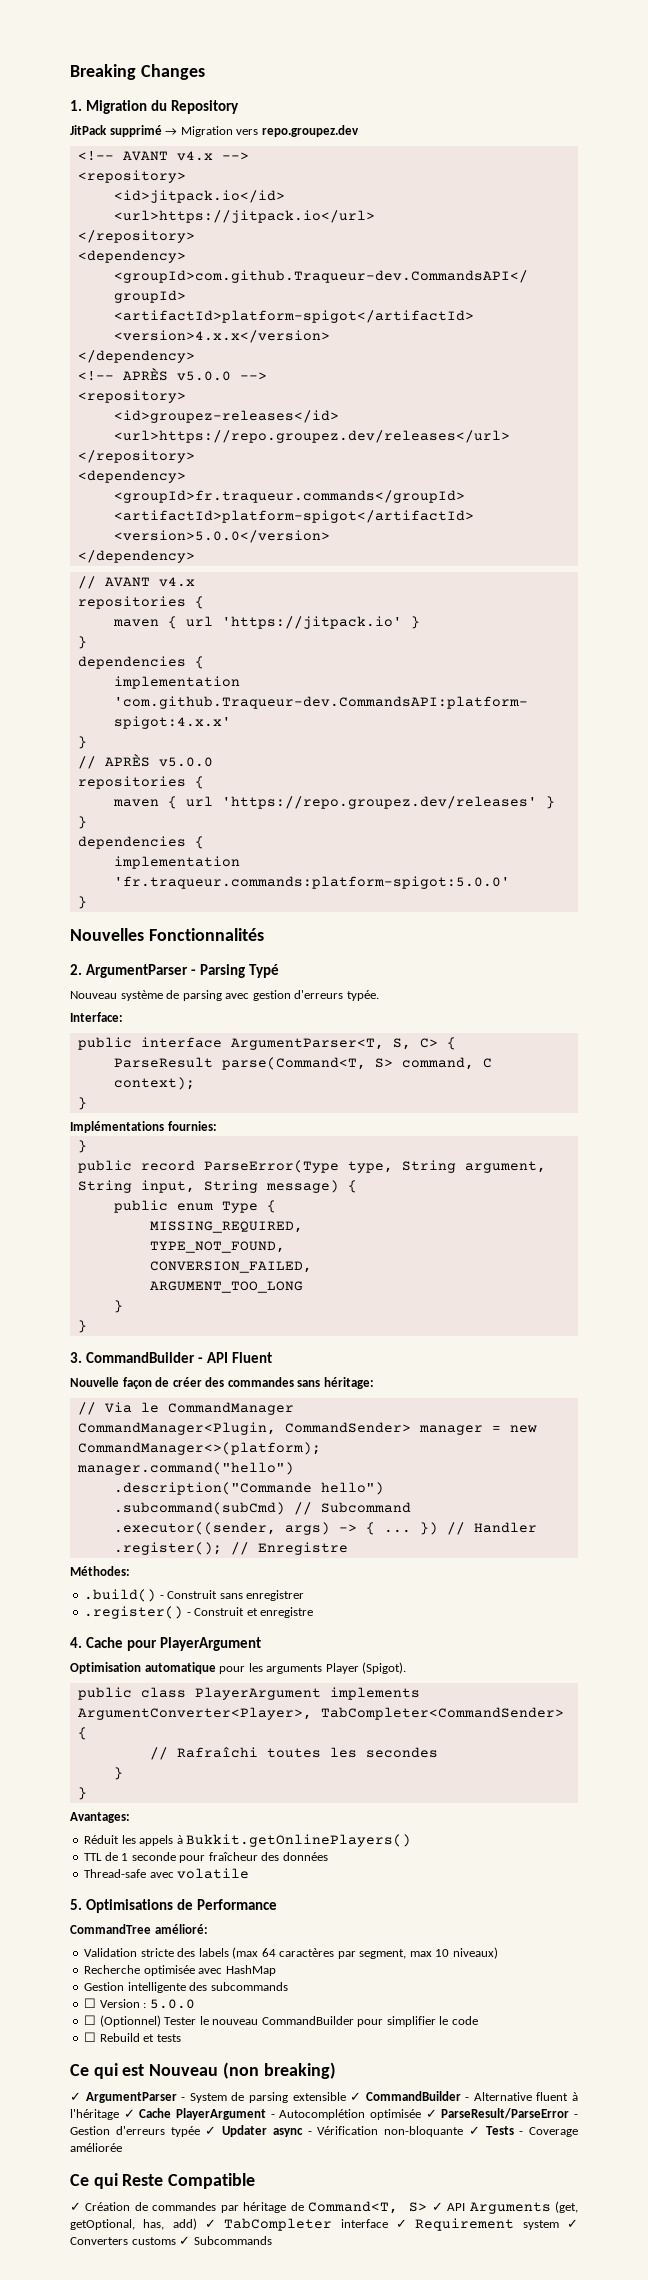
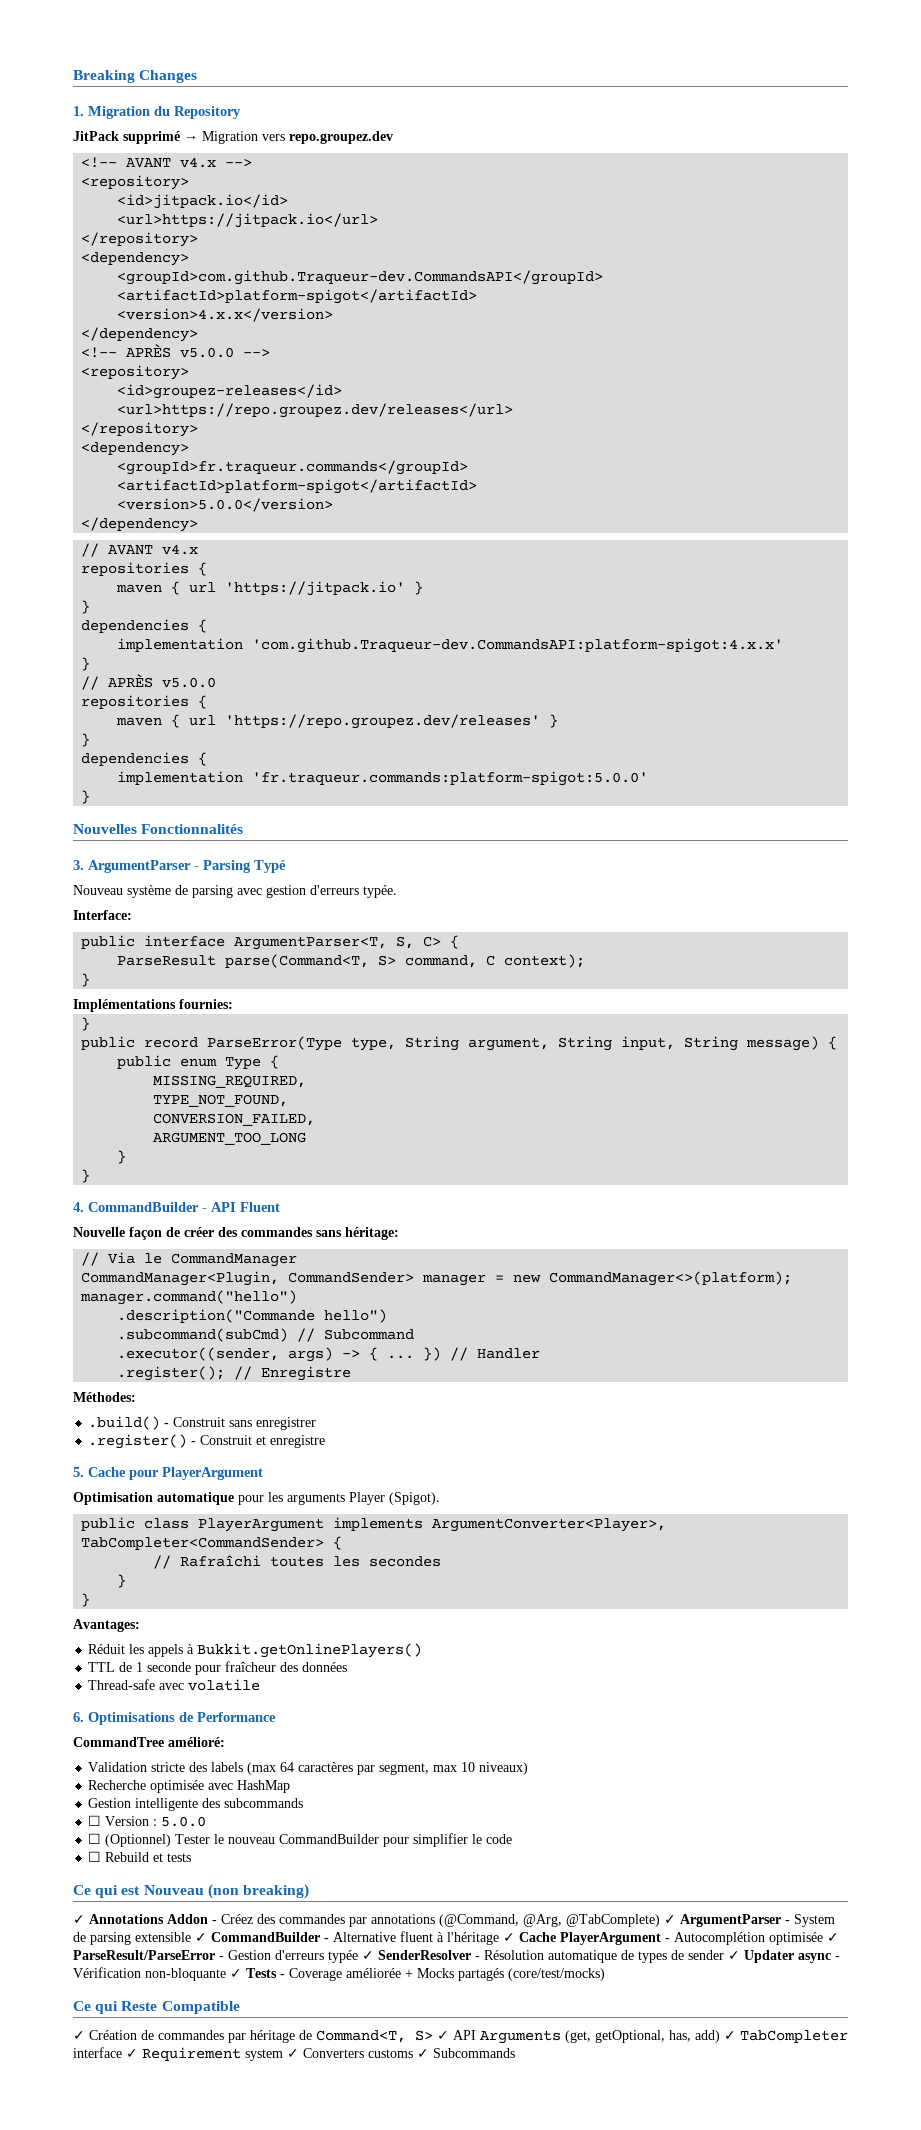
- 2. ArgumentParser - Parsing Typé
+ 3. ArgumentParser - Parsing Typé
- 3. CommandBuilder - API Fluent
+ 4. CommandBuilder - API Fluent
- 4. Cache pour PlayerArgument
+ 5. Cache pour PlayerArgument
- 5. Optimisations de Performance
+ 6. Optimisations de Performance
- ✓ ArgumentParser - System de parsing extensible ✓ CommandBuilder - Alternative fluent à l'héritage ✓ Cache PlayerArgument - Autocomplétion optimisée ✓ ParseResult/ParseError - Gestion d'erreurs typée ✓ Updater async - Vérification non-bloquante ✓ Tests - Coverage améliorée
+ ✓ Annotations Addon - Créez des commandes par annotations (@Command, @Arg, @TabComplete) ✓ ArgumentParser - System de parsing extensible ✓ CommandBuilder - Alternative fluent à l'héritage ✓ Cache PlayerArgument - Autocomplétion optimisée ✓ ParseResult/ParseError - Gestion d'erreurs typée ✓ SenderResolver - Résolution automatique de types de sender ✓ Updater async - Vérification non-bloquante ✓ Tests - Coverage améliorée + Mocks partagés (core/test/mocks)

